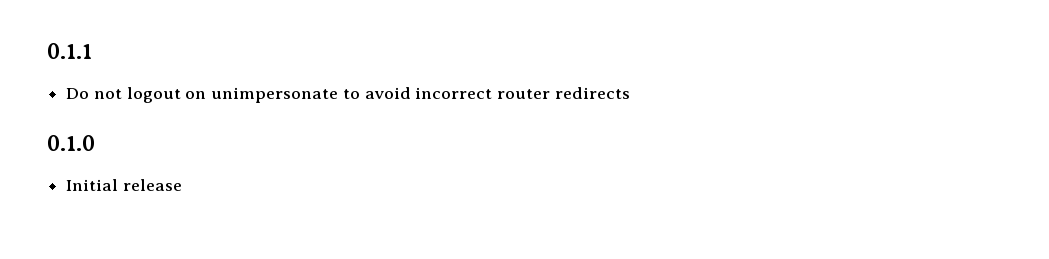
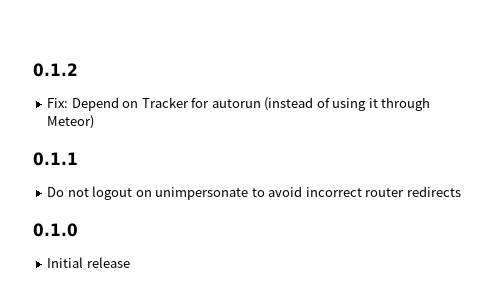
+ 0.1.2
+ Fix: Depend on Tracker for autorun (instead of using it through Meteor)

